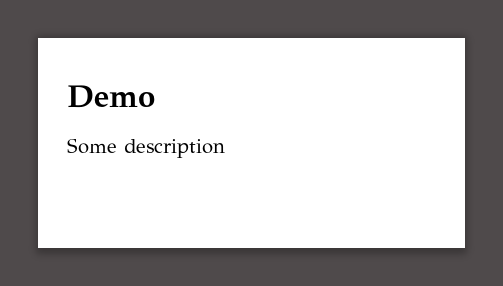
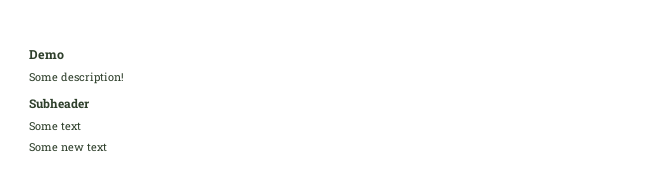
- Some description
+ Some description!
+ Subheader
+ Some text
+ Some new text

